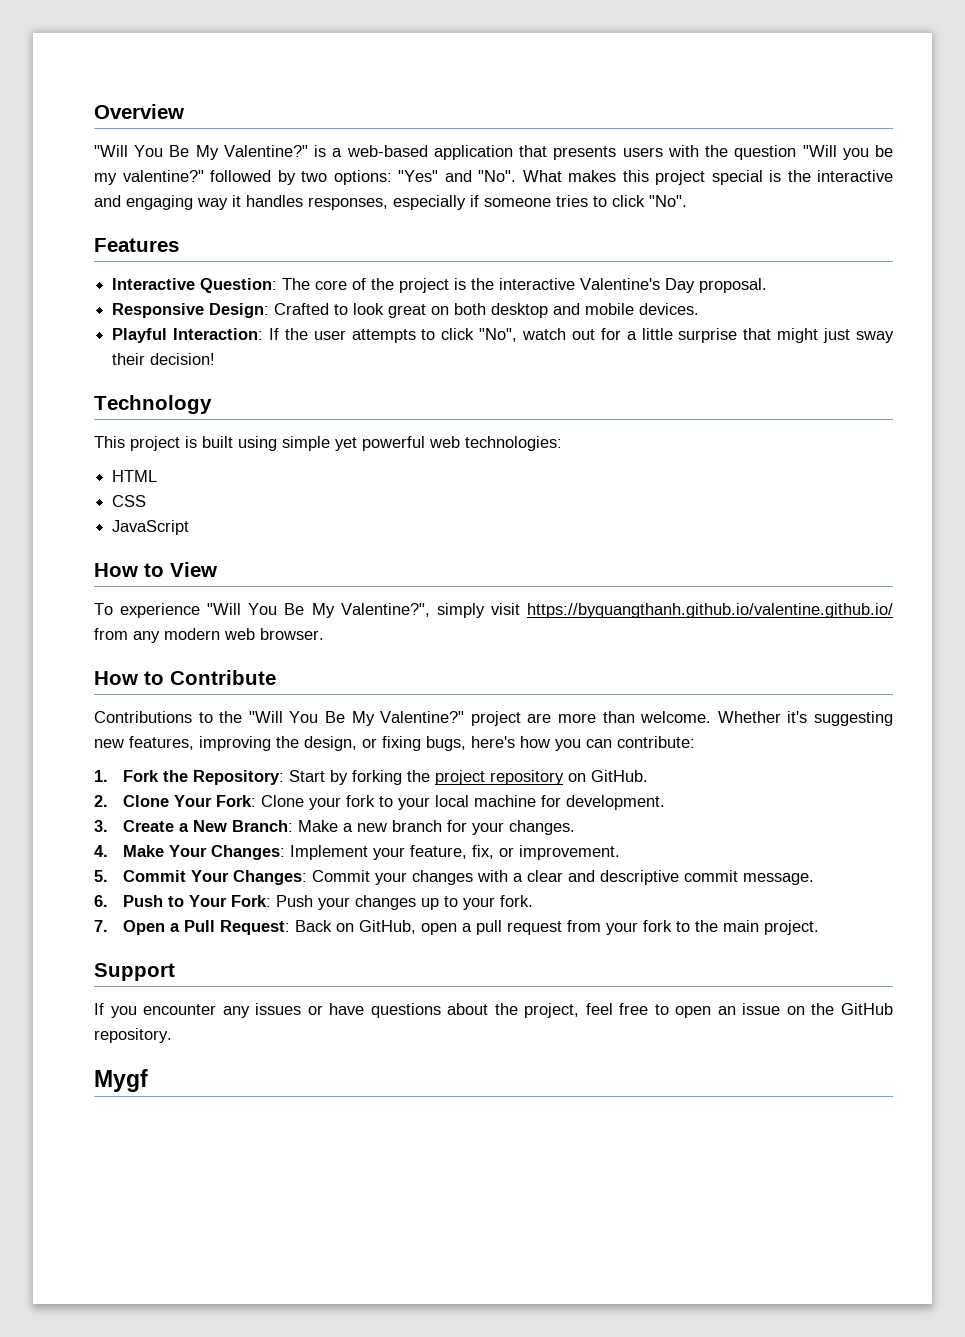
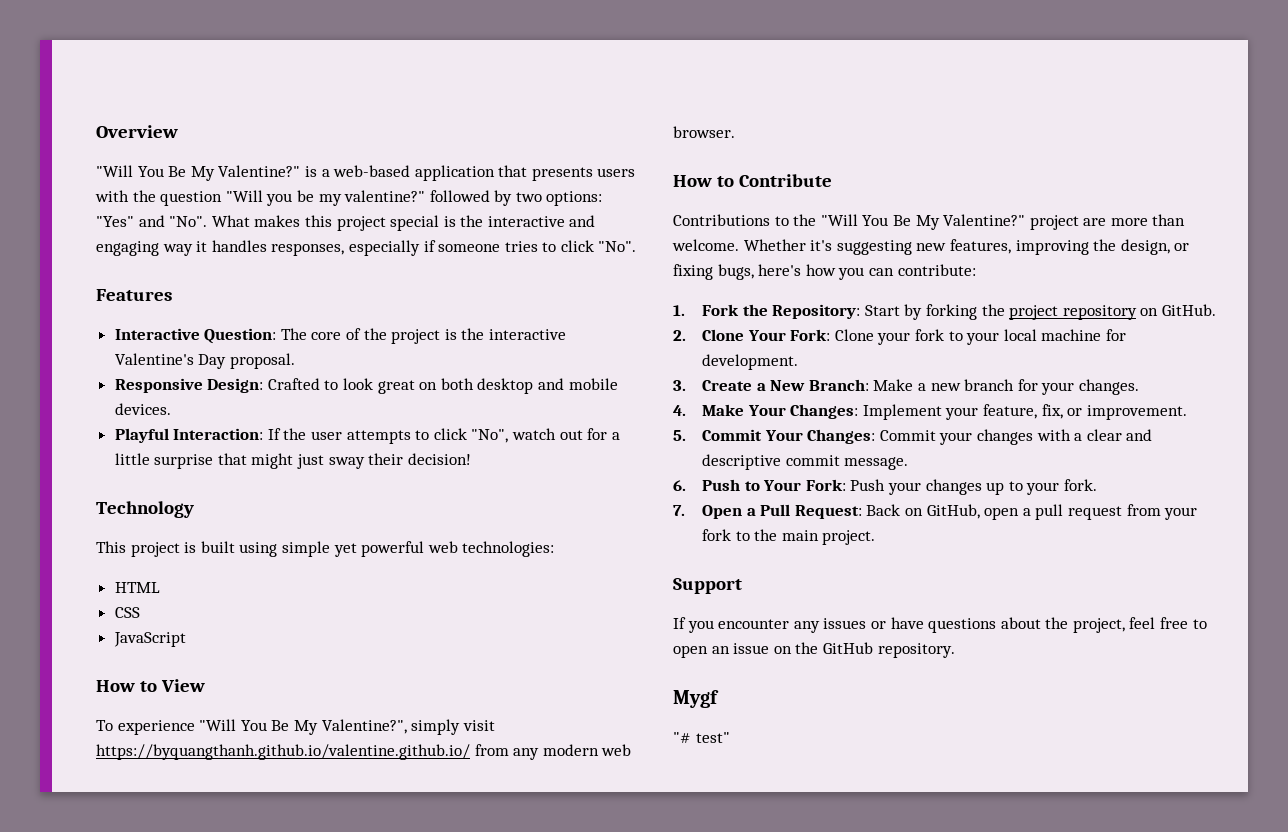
+ "# test"

